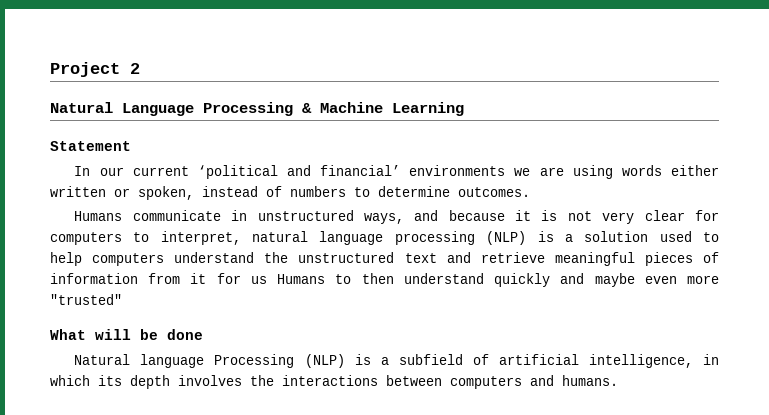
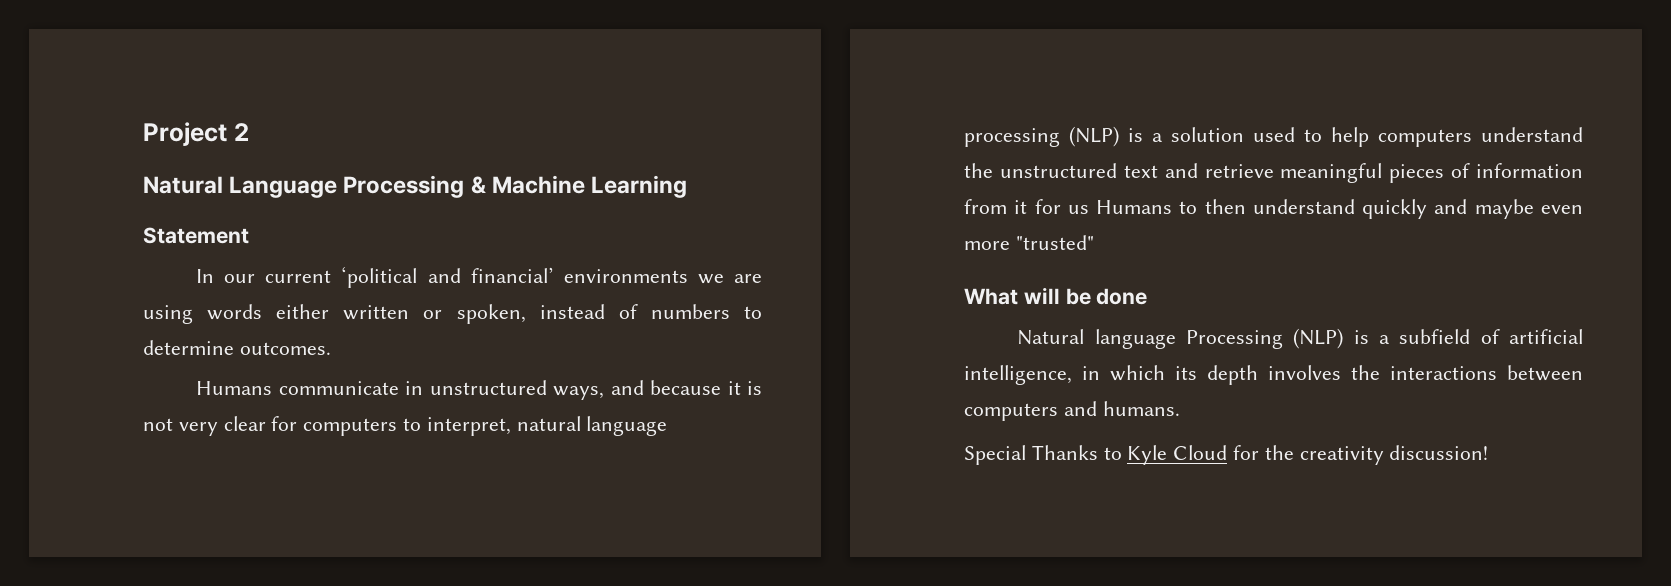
+ Special Thanks to Kyle Cloud for the creativity discussion!

